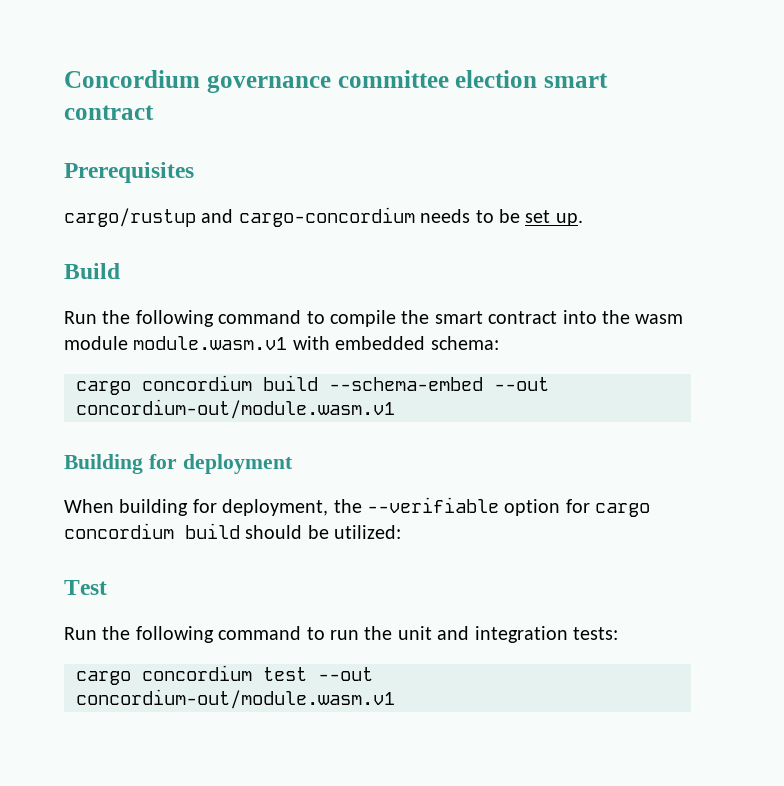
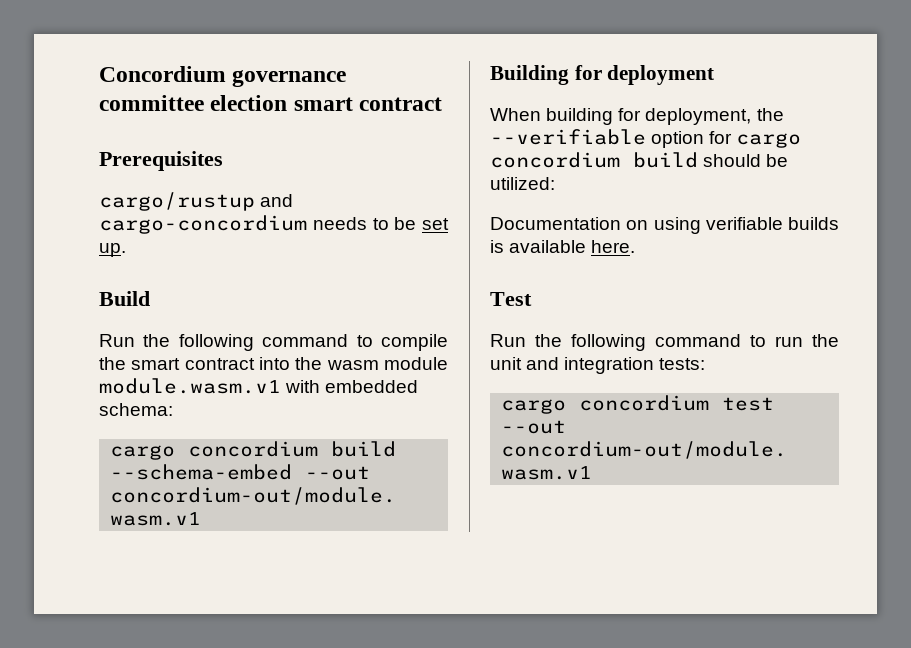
+ Documentation on using verifiable builds is available here.

